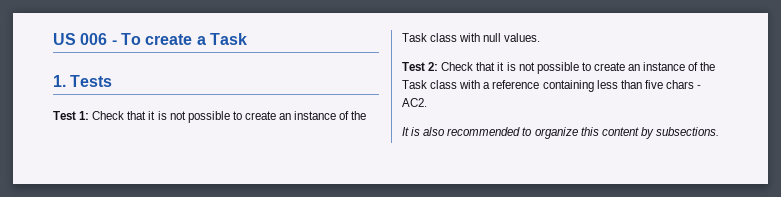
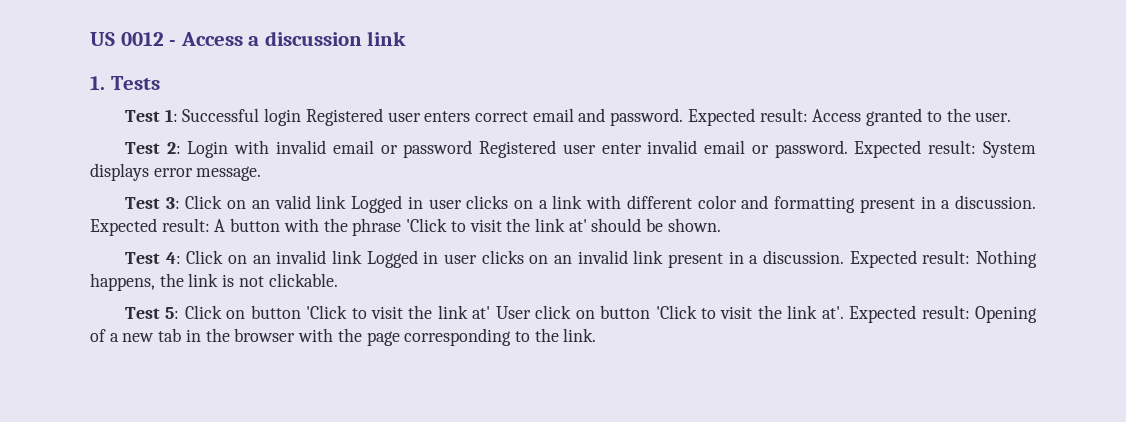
- US 006 - To create a Task
+ US 0012 - Access a discussion link
  1. Tests
- Test 1: Check that it is not possible to create an instance of the Task class with null values.
- Test 2: Check that it is not possible to create an instance of the Task class with a reference containing less than five chars - AC2.
- It is also recommended to organize this content by subsections.
+ Test 1: Successful login Registered user enters correct email and password. Expected result: Access granted to the user.
+ Test 2: Login with invalid email or password Registered user enter invalid email or password. Expected result: System displays error message.
+ Test 3: Click on an valid link Logged in user clicks on a link with different color and formatting present in a discussion. Expected result: A button with the phrase 'Click to visit the link at' should be shown.
+ Test 4: Click on an invalid link Logged in user clicks on an invalid link present in a discussion. Expected result: Nothing happens, the link is not clickable.
+ Test 5: Click on button 'Click to visit the link at' User click on button 'Click to visit the link at'. Expected result: Opening of a new tab in the browser with the page corresponding to the link.

